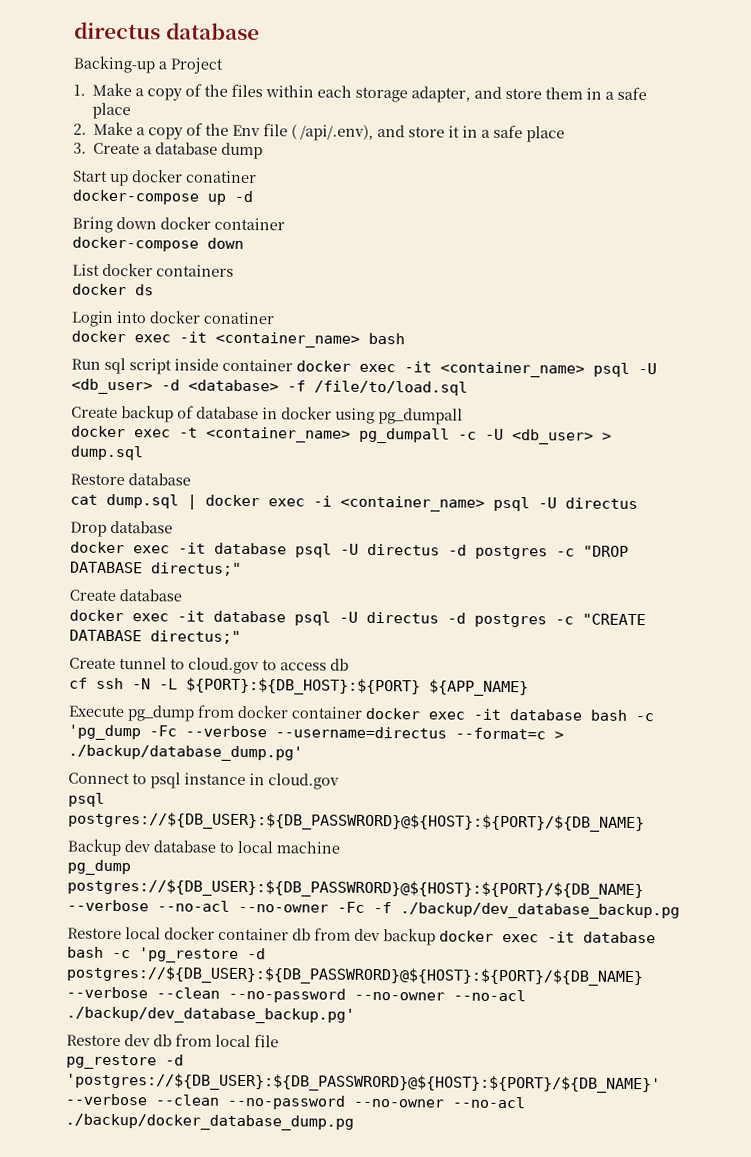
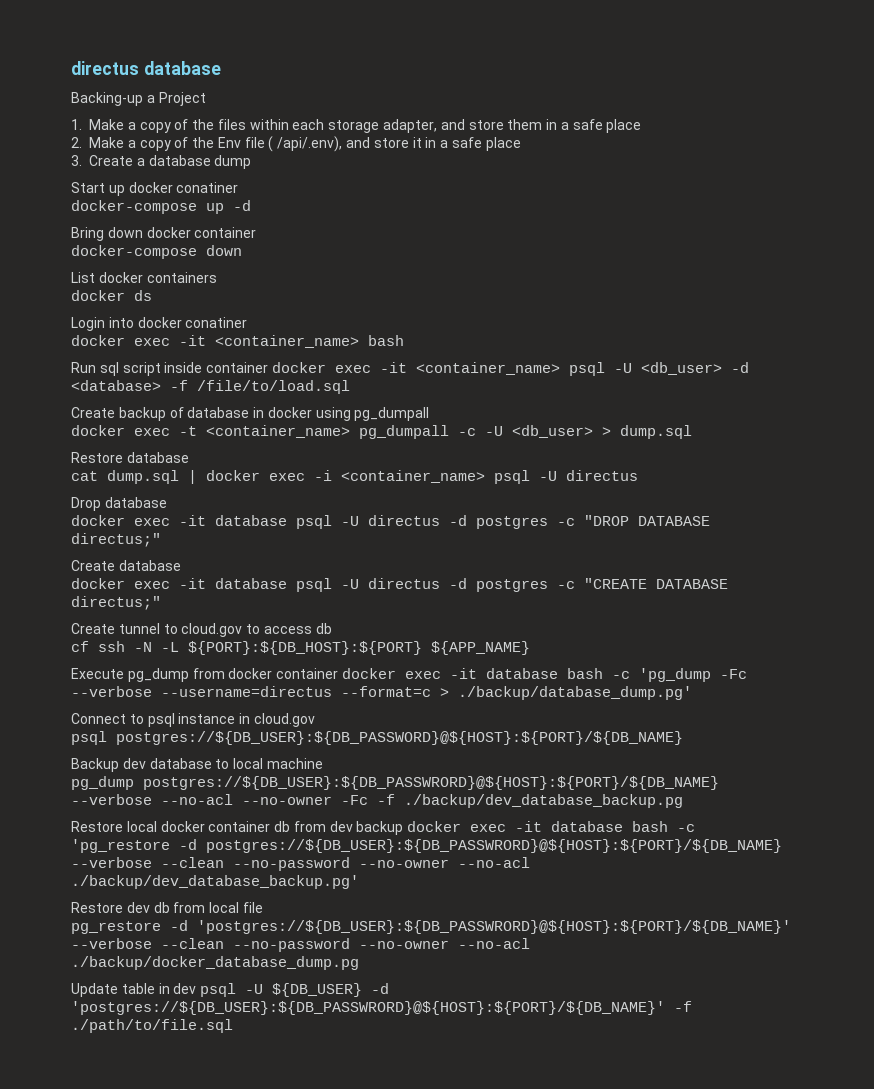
- psql postgres://${DB_USER}:${DB_PASSWRORD}@${HOST}:${PORT}/${DB_NAME}
+ psql postgres://${DB_USER}:${DB_PASSWORD}@${HOST}:${PORT}/${DB_NAME}
+ Update table in dev psql -U ${DB_USER} -d 'postgres://${DB_USER}:${DB_PASSWRORD}@${HOST}:${PORT}/${DB_NAME}' -f ./path/to/file.sql

